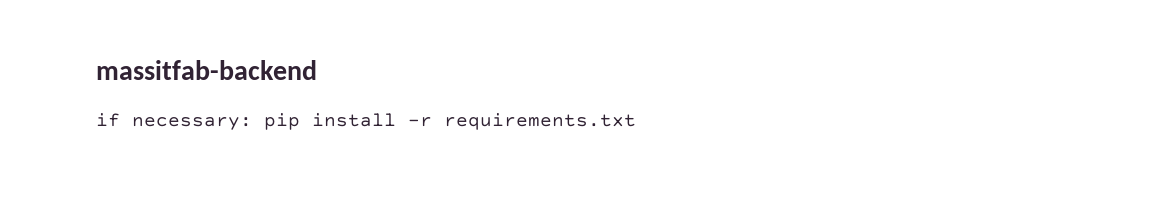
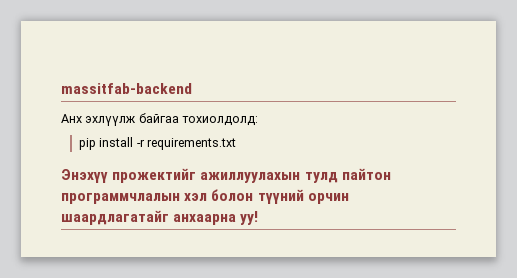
- if necessary: pip install -r requirements.txt
+ Анх эхлүүлж байгаа тохиолдолд:
+ pip install -r requirements.txt
+ Энэхүү прожектийг ажиллуулахын тулд пайтон программчлалын хэл болон түүний орчин шаардлагатайг анхаарна уу!

